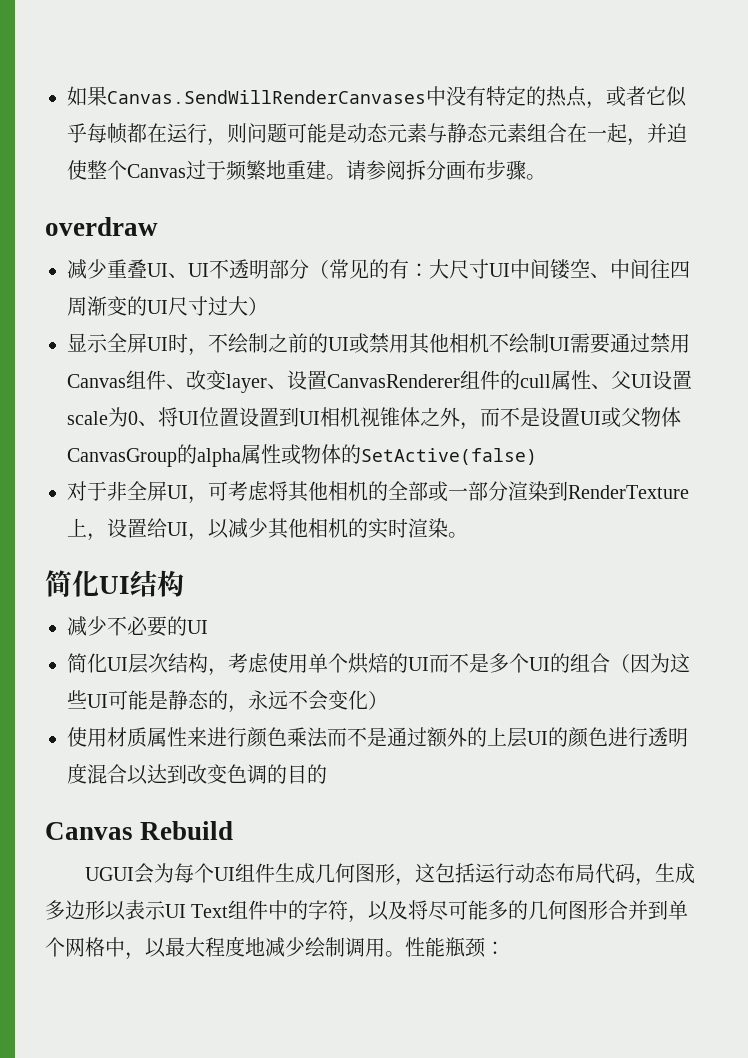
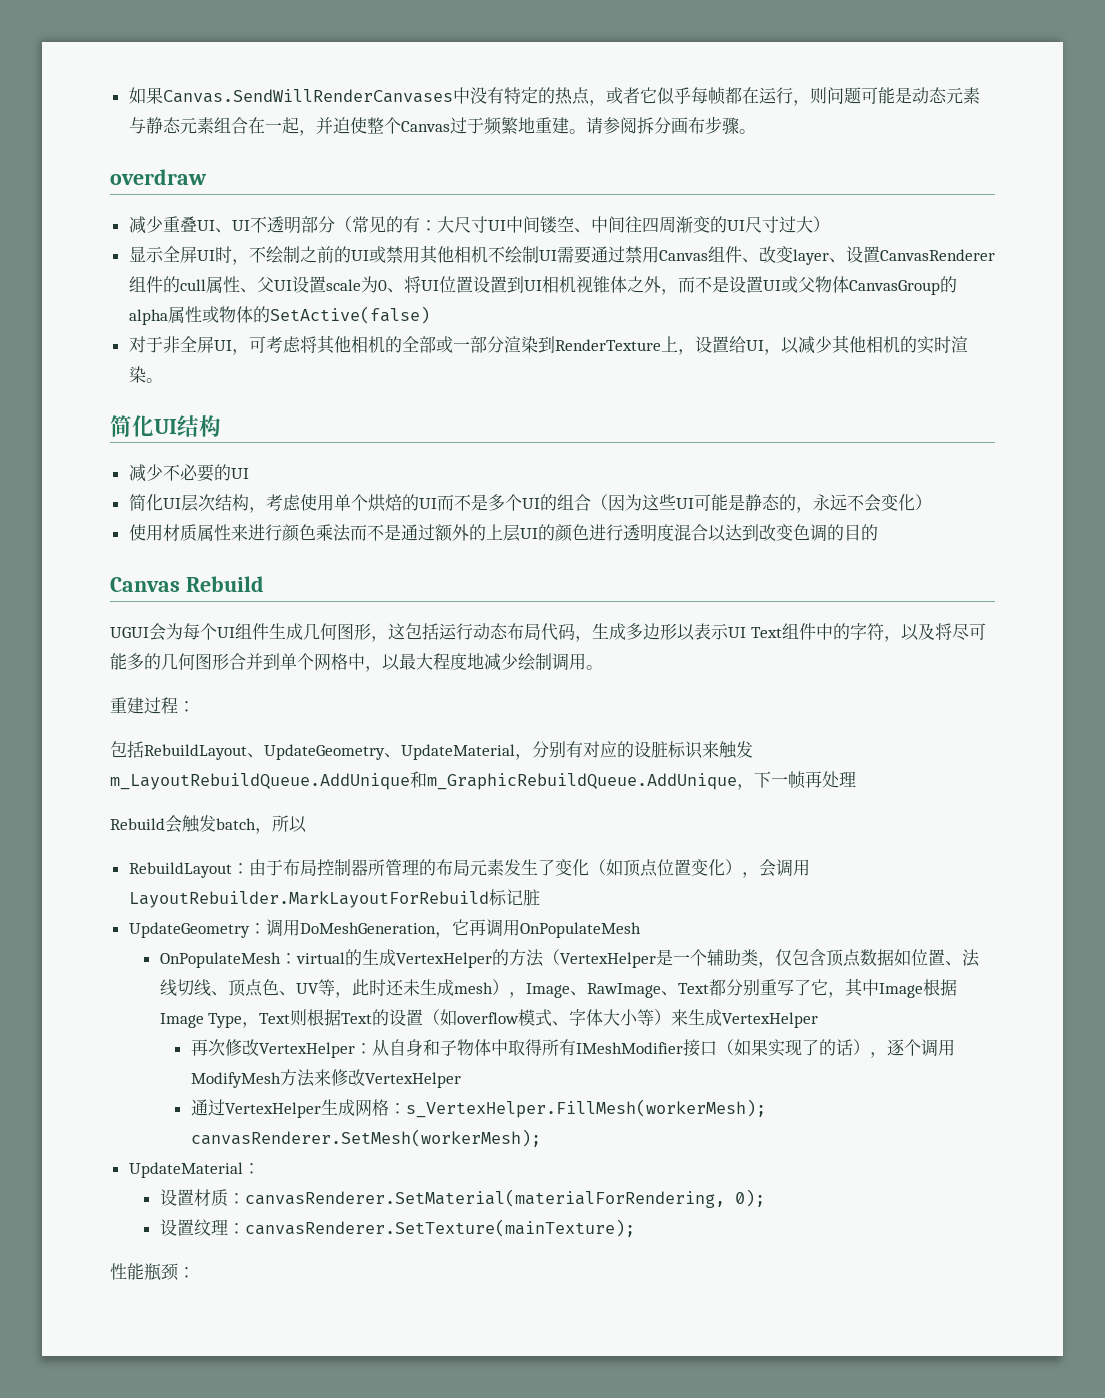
- UGUI会为每个UI组件生成几何图形，这包括运行动态布局代码，生成多边形以表示UI Text组件中的字符，以及将尽可能多的几何图形合并到单个网格中，以最大程度地减少绘制调用。性能瓶颈：
+ UGUI会为每个UI组件生成几何图形，这包括运行动态布局代码，生成多边形以表示UI Text组件中的字符，以及将尽可能多的几何图形合并到单个网格中，以最大程度地减少绘制调用。
+ 重建过程：
+ 包括RebuildLayout、UpdateGeometry、UpdateMaterial，分别有对应的设脏标识来触发m_LayoutRebuildQueue.AddUnique和m_GraphicRebuildQueue.AddUnique，下一帧再处理
+ Rebuild会触发batch，所以
+ RebuildLayout：由于布局控制器所管理的布局元素发生了变化（如顶点位置变化），会调用LayoutRebuilder.MarkLayoutForRebuild标记脏
+ UpdateGeometry：调用DoMeshGeneration，它再调用OnPopulateMesh
+ OnPopulateMesh：virtual的生成VertexHelper的方法（VertexHelper是一个辅助类，仅包含顶点数据如位置、法线切线、顶点色、UV等，此时还未生成mesh），Image、RawImage、Text都分别重写了它，其中Image根据Image Type，Text则根据Text的设置（如overflow模式、字体大小等）来生成VertexHelper
+ 再次修改VertexHelper：从自身和子物体中取得所有IMeshModifier接口（如果实现了的话），逐个调用ModifyMesh方法来修改VertexHelper
+ 通过VertexHelper生成网格：s_VertexHelper.FillMesh(workerMesh); canvasRenderer.SetMesh(workerMesh);
+ UpdateMaterial：
+ 设置材质：canvasRenderer.SetMaterial(materialForRendering, 0);
+ 设置纹理：canvasRenderer.SetTexture(mainTexture);
+ 性能瓶颈：

